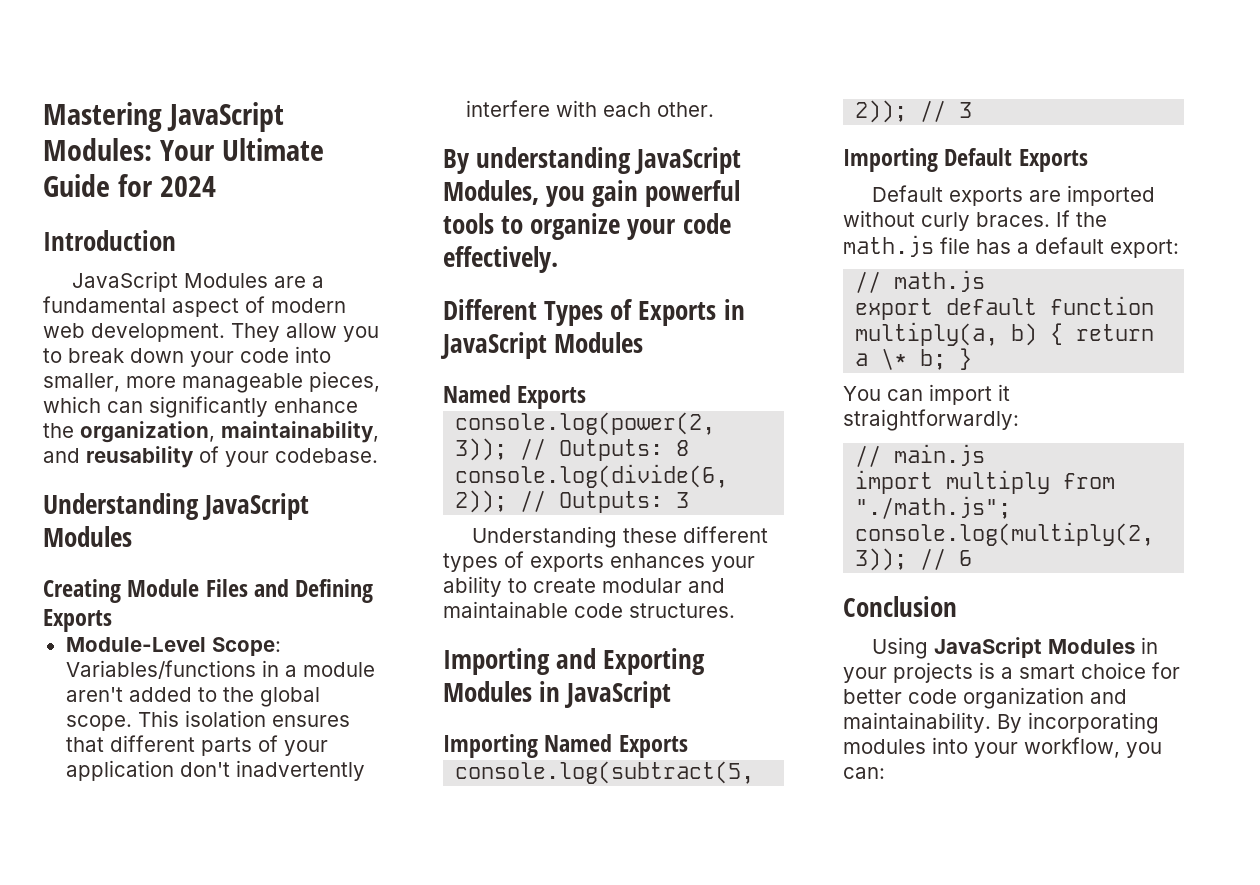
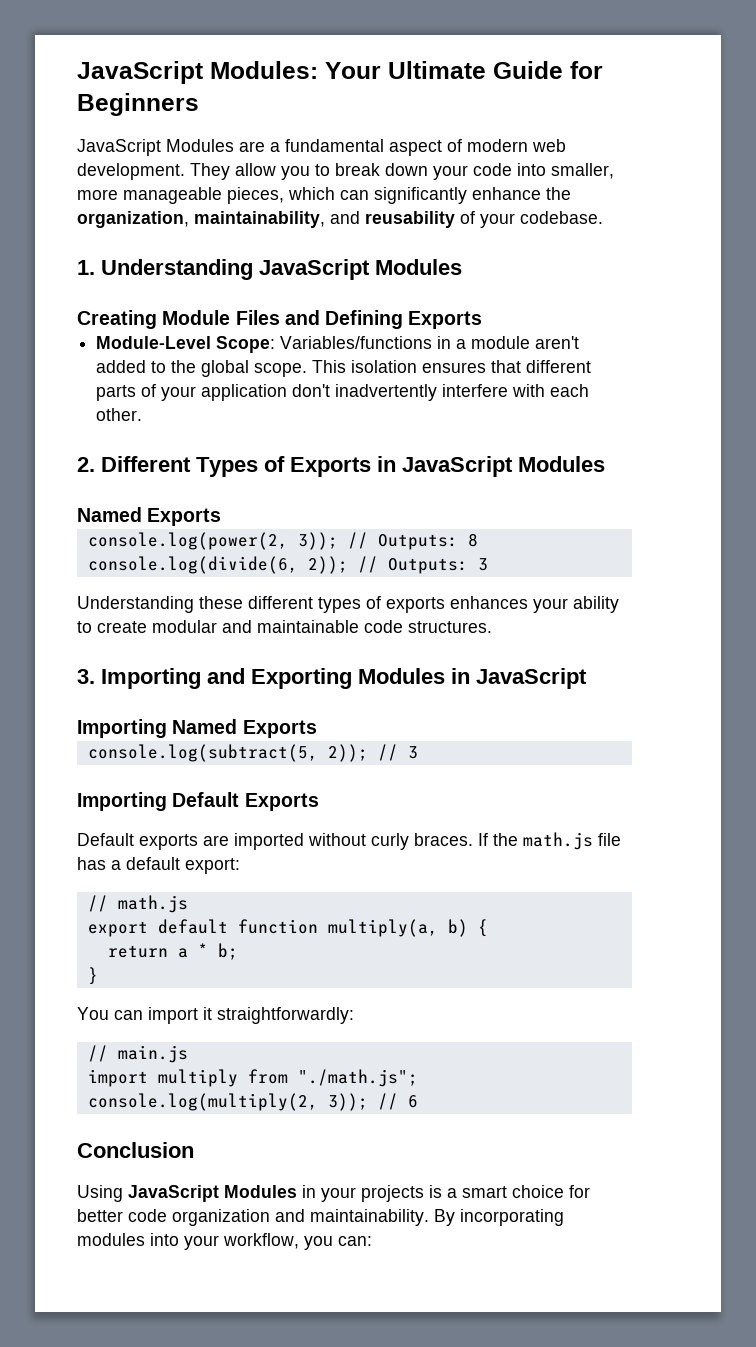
- Mastering JavaScript Modules: Your Ultimate Guide for 2024
- Introduction
+ JavaScript Modules: Your Ultimate Guide for Beginners
- Understanding JavaScript Modules
+ 1. Understanding JavaScript Modules
- By understanding JavaScript Modules, you gain powerful tools to organize your code effectively.
- Different Types of Exports in JavaScript Modules
+ 2. Different Types of Exports in JavaScript Modules
- Importing and Exporting Modules in JavaScript
+ 3. Importing and Exporting Modules in JavaScript
- export default function multiply(a, b) { return a \* b; }
+ export default function multiply(a, b) {
+ return a * b;
+ }

